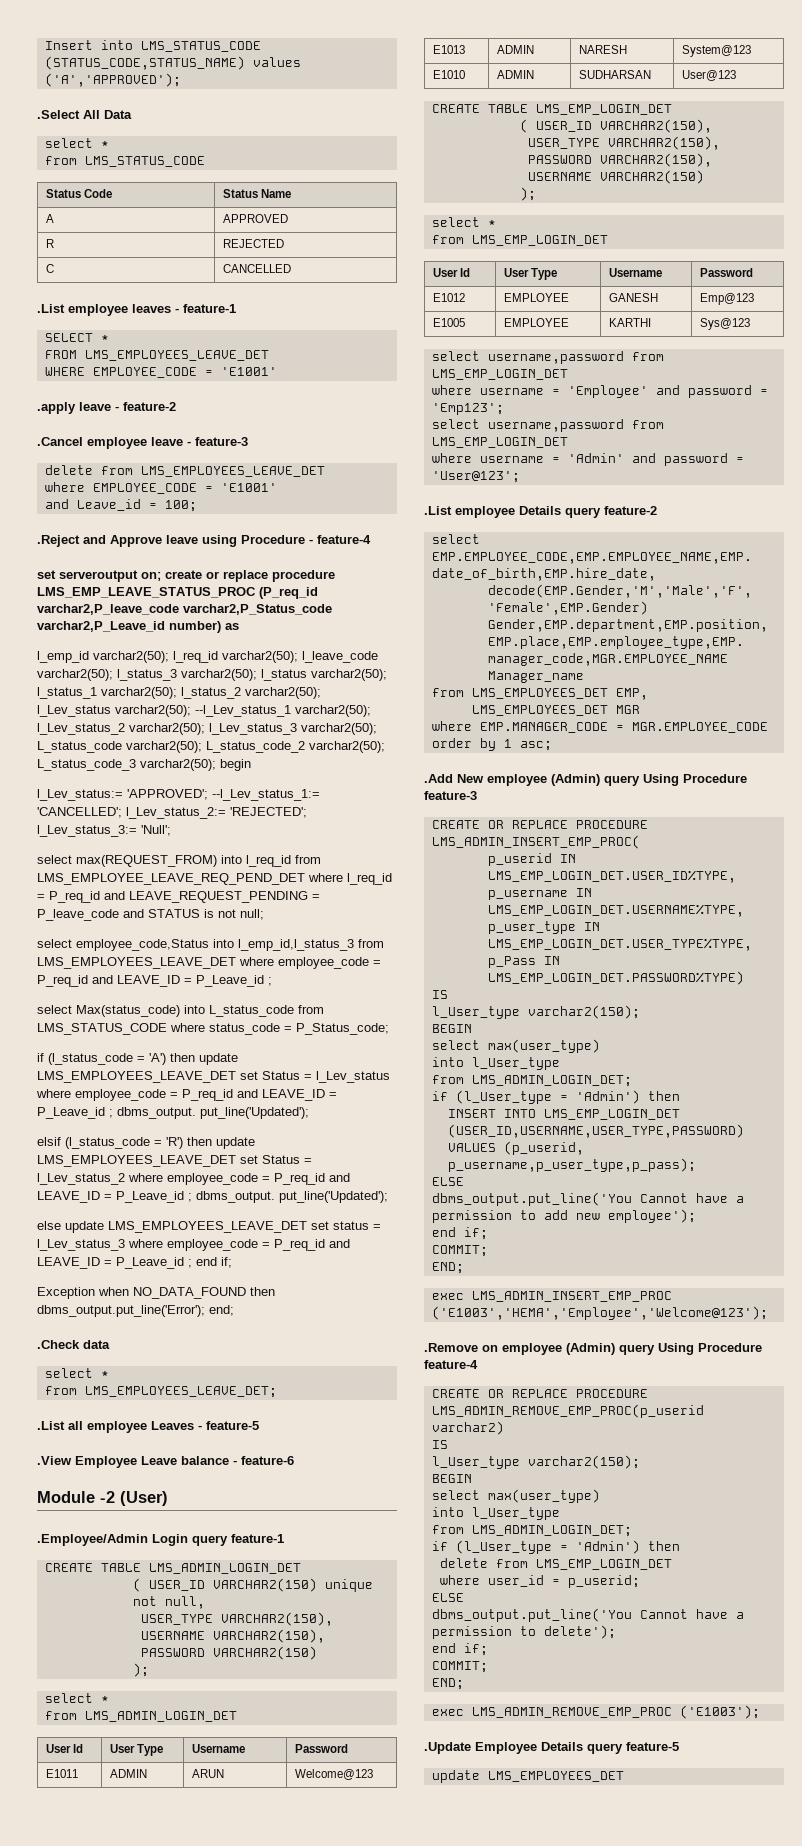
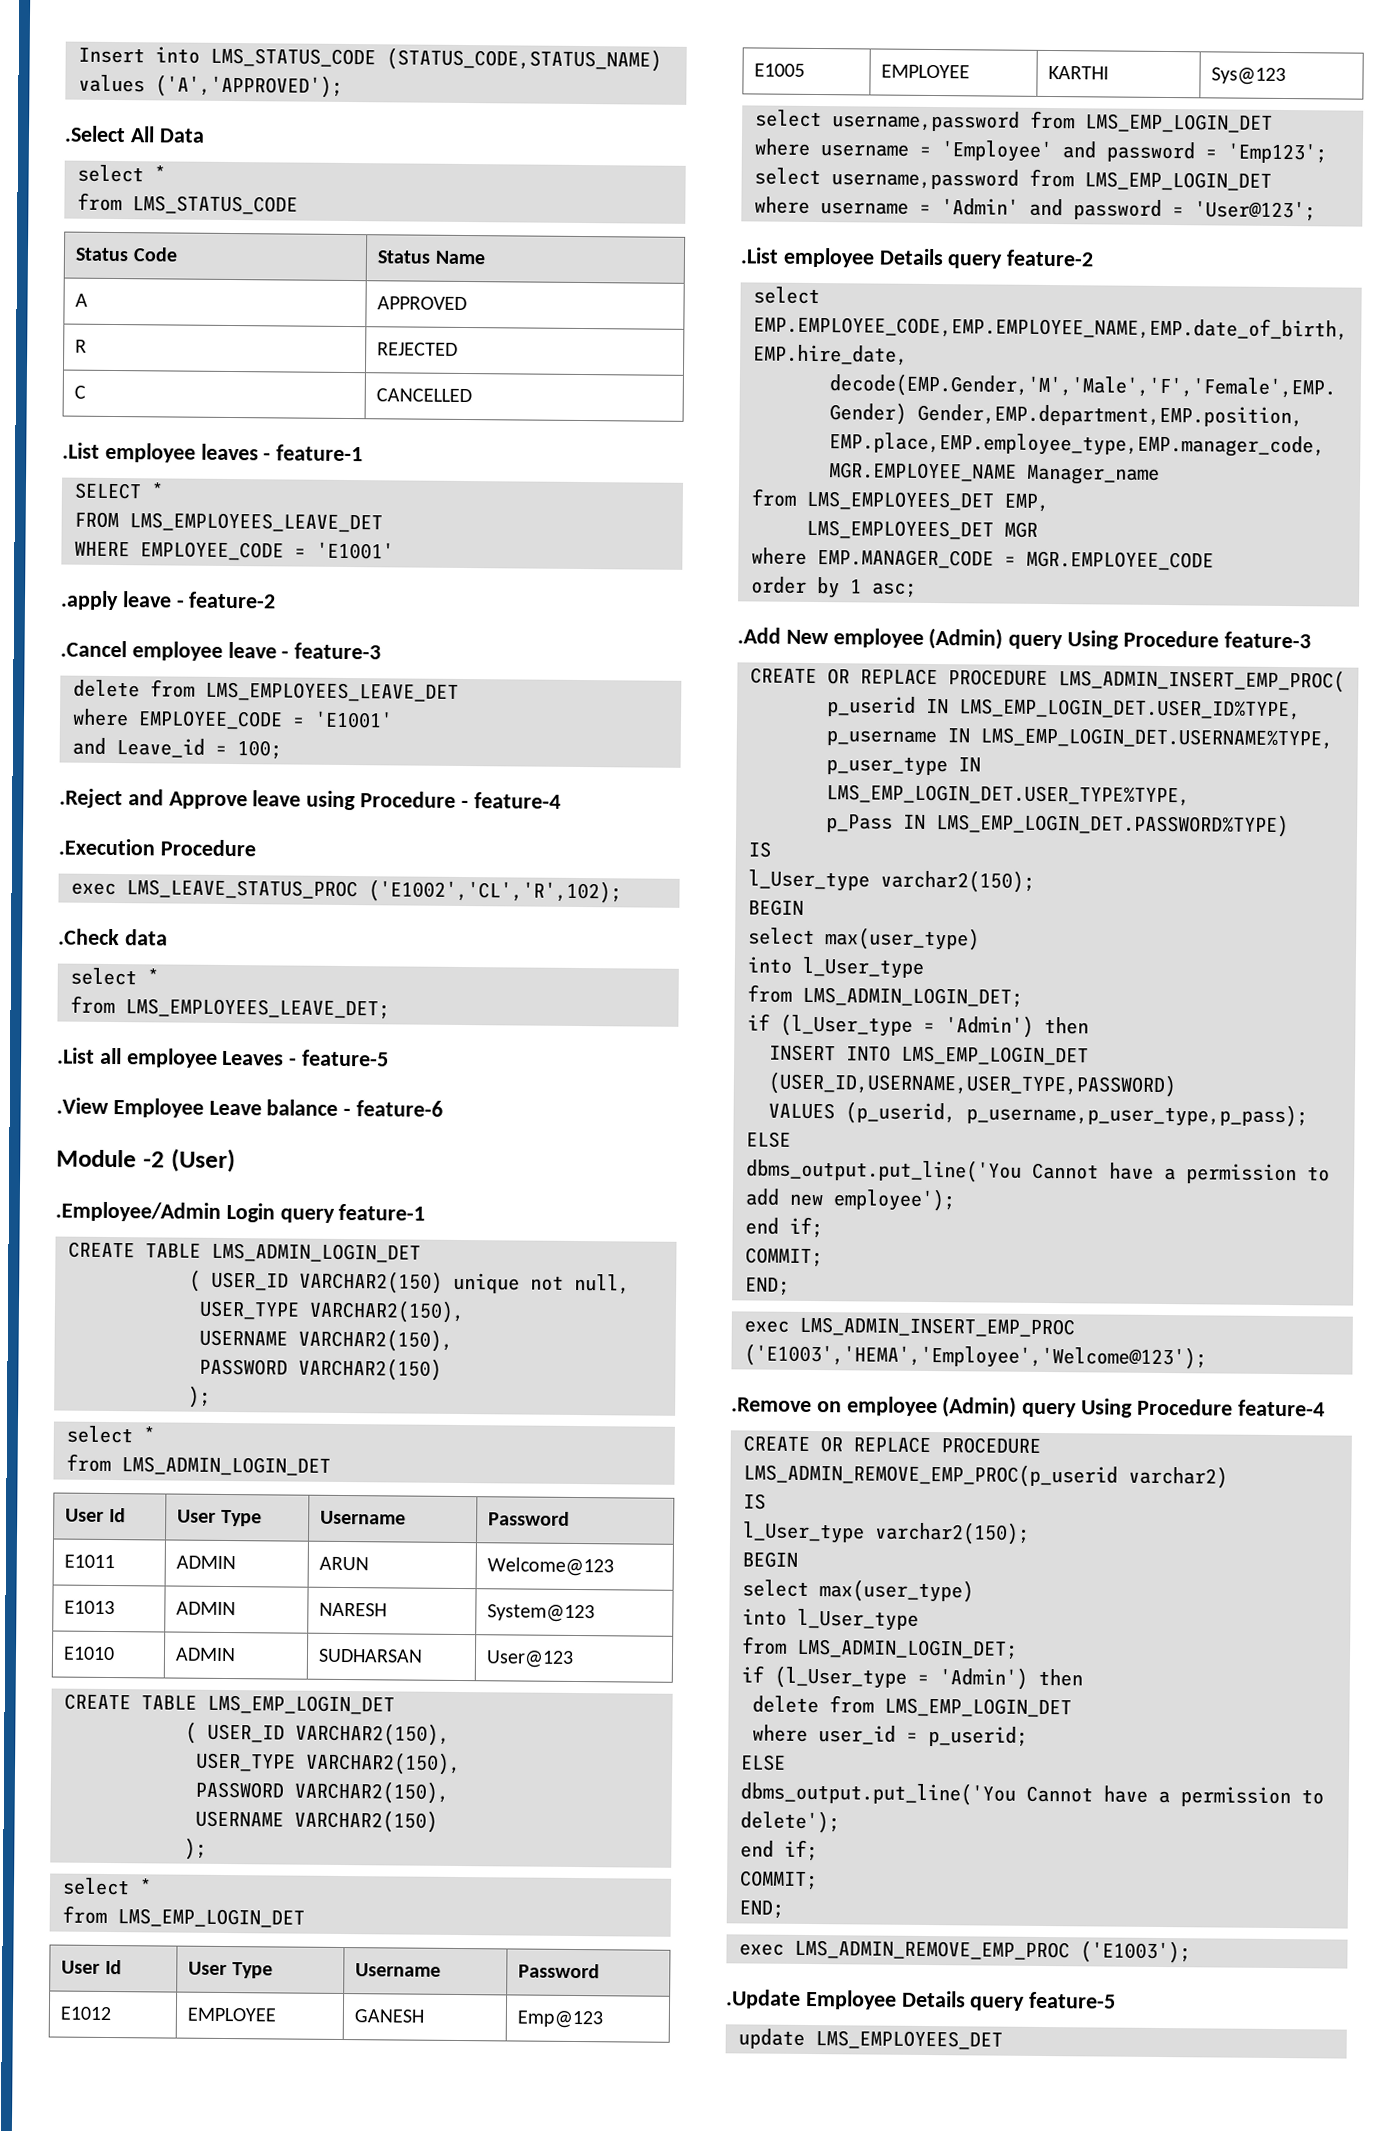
- set serveroutput on; create or replace procedure LMS_EMP_LEAVE_STATUS_PROC (P_req_id varchar2,P_leave_code varchar2,P_Status_code varchar2,P_Leave_id number) as
- l_emp_id varchar2(50); l_req_id varchar2(50); l_leave_code varchar2(50); l_status_3 varchar2(50); l_status varchar2(50); l_status_1 varchar2(50); l_status_2 varchar2(50); l_Lev_status varchar2(50); --l_Lev_status_1 varchar2(50); l_Lev_status_2 varchar2(50); l_Lev_status_3 varchar2(50); L_status_code varchar2(50); L_status_code_2 varchar2(50); L_status_code_3 varchar2(50); begin
- l_Lev_status:= 'APPROVED'; --l_Lev_status_1:= 'CANCELLED'; l_Lev_status_2:= 'REJECTED'; l_Lev_status_3:= 'Null';
- select max(REQUEST_FROM) into l_req_id from LMS_EMPLOYEE_LEAVE_REQ_PEND_DET where l_req_id = P_req_id and LEAVE_REQUEST_PENDING = P_leave_code and STATUS is not null;
- select employee_code,Status into l_emp_id,l_status_3 from LMS_EMPLOYEES_LEAVE_DET where employee_code = P_req_id and LEAVE_ID = P_Leave_id ;
- select Max(status_code) into L_status_code from LMS_STATUS_CODE where status_code = P_Status_code;
- if (l_status_code = 'A') then update LMS_EMPLOYEES_LEAVE_DET set Status = l_Lev_status where employee_code = P_req_id and LEAVE_ID = P_Leave_id ; dbms_output. put_line('Updated');
- elsif (l_status_code = 'R') then update LMS_EMPLOYEES_LEAVE_DET set Status = l_Lev_status_2 where employee_code = P_req_id and LEAVE_ID = P_Leave_id ; dbms_output. put_line('Updated');
- else update LMS_EMPLOYEES_LEAVE_DET set status = l_Lev_status_3 where employee_code = P_req_id and LEAVE_ID = P_Leave_id ; end if;
- Exception when NO_DATA_FOUND then dbms_output.put_line('Error'); end;
+ .Execution Procedure
+ exec LMS_LEAVE_STATUS_PROC ('E1002','CL','R',102);

